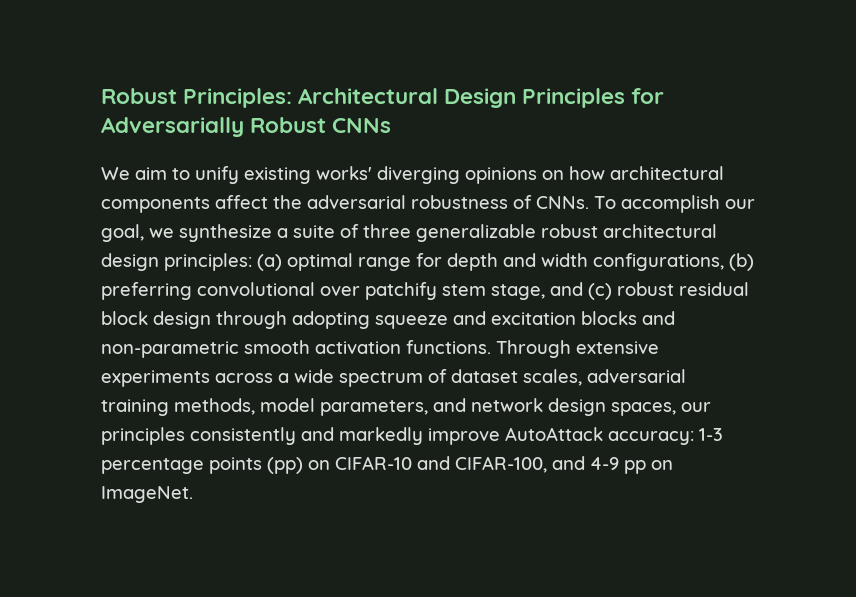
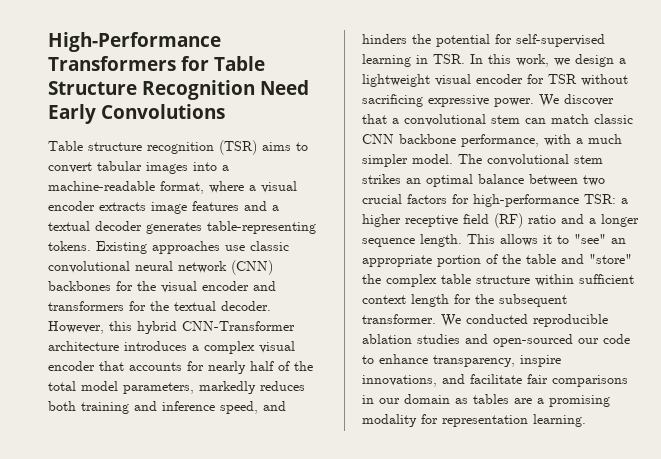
- Robust Principles: Architectural Design Principles for Adversarially Robust CNNs
- We aim to unify existing works' diverging opinions on how architectural components affect the adversarial robustness of CNNs. To accomplish our goal, we synthesize a suite of three generalizable robust architectural design principles: (a) optimal range for depth and width configurations, (b) preferring convolutional over patchify stem stage, and (c) robust residual block design through adopting squeeze and excitation blocks and non-parametric smooth activation functions. Through extensive experiments across a wide spectrum of dataset scales, adversarial training methods, model parameters, and network design spaces, our principles consistently and markedly improve AutoAttack accuracy: 1-3 percentage points (pp) on CIFAR-10 and CIFAR-100, and 4-9 pp on ImageNet.
+ High-Performance Transformers for Table Structure Recognition Need Early Convolutions
+ Table structure recognition (TSR) aims to convert tabular images into a machine-readable format, where a visual encoder extracts image features and a textual decoder generates table-representing tokens. Existing approaches use classic convolutional neural network (CNN) backbones for the visual encoder and transformers for the textual decoder. However, this hybrid CNN-Transformer architecture introduces a complex visual encoder that accounts for nearly half of the total model parameters, markedly reduces both training and inference speed, and hinders the potential for self-supervised learning in TSR. In this work, we design a lightweight visual encoder for TSR without sacrificing expressive power. We discover that a convolutional stem can match classic CNN backbone performance, with a much simpler model. The convolutional stem strikes an optimal balance between two crucial factors for high-performance TSR: a higher receptive field (RF) ratio and a longer sequence length. This allows it to "see" an appropriate portion of the table and "store" the complex table structure within sufficient context length for the subsequent transformer. We conducted reproducible ablation studies and open-sourced our code to enhance transparency, inspire innovations, and facilitate fair comparisons in our domain as tables are a promising modality for representation learning.

